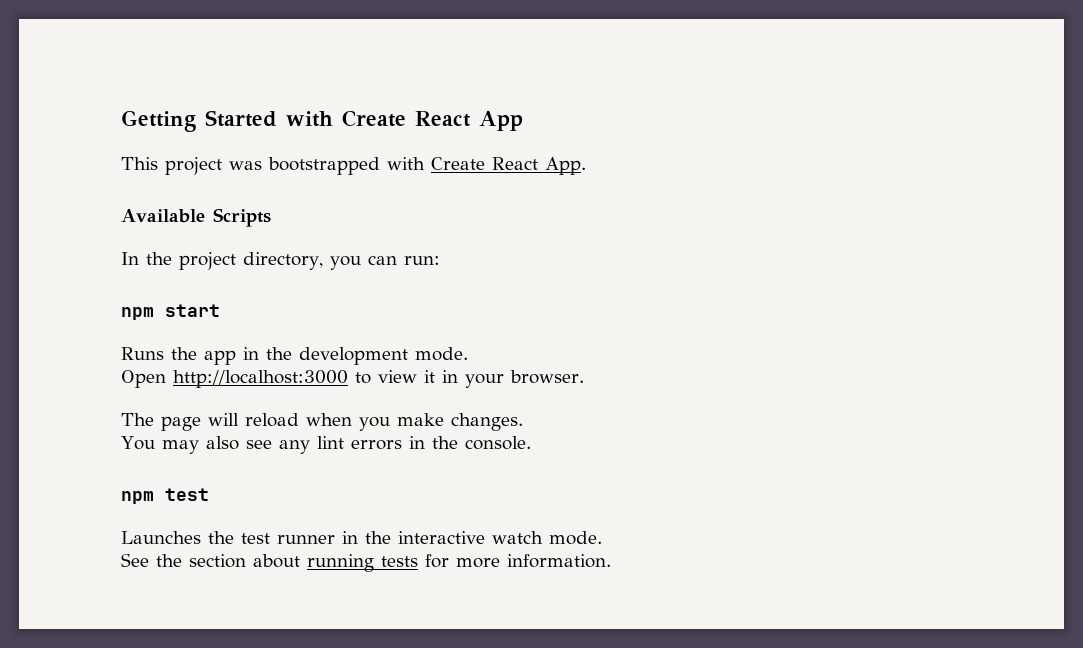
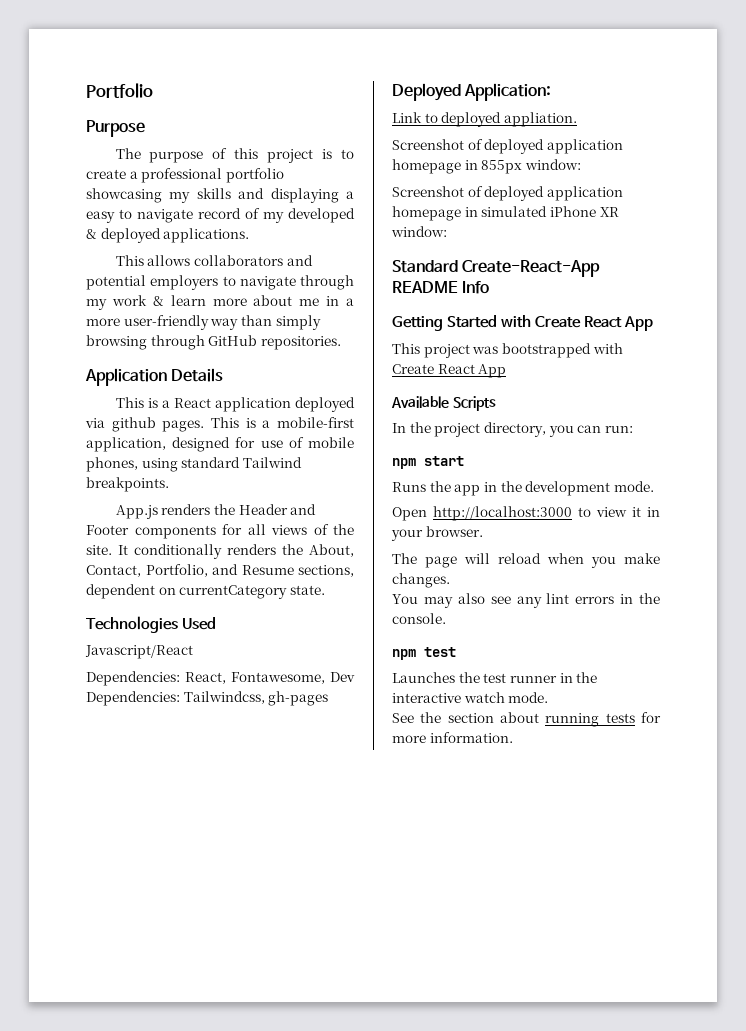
+ Portfolio
+ Purpose
+ The purpose of this project is to create a professional portfolio showcasing my skills and displaying a easy to navigate record of my developed & deployed applications.
+ This allows collaborators and potential employers to navigate through my work & learn more about me in a more user-friendly way than simply browsing through GitHub repositories.
+ Application Details
+ This is a React application deployed via github pages. This is a mobile-first application, designed for use of mobile phones, using standard Tailwind breakpoints.
+ App.js renders the Header and Footer components for all views of the site. It conditionally renders the About, Contact, Portfolio, and Resume sections, dependent on currentCategory state.
+ Technologies Used
+ Javascript/React
+ Dependencies: React, Fontawesome, Dev Dependencies: Tailwindcss, gh-pages
+ Deployed Application:
+ Link to deployed appliation.
+ Screenshot of deployed application homepage in 855px window:
+ Screenshot of deployed application homepage in simulated iPhone XR window:
+ Standard Create-React-App README Info
- This project was bootstrapped with Create React App.
+ This project was bootstrapped with Create React App

